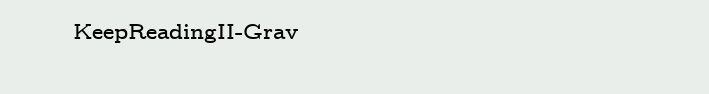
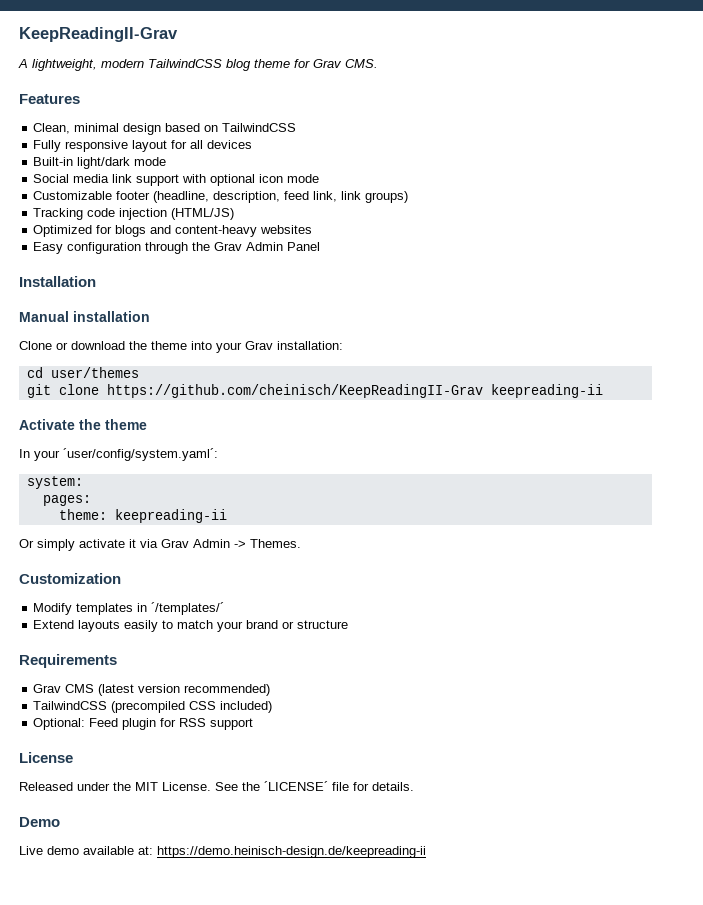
+ A lightweight, modern TailwindCSS blog theme for Grav CMS.
+ Features
+ Clean, minimal design based on TailwindCSS
+ Fully responsive layout for all devices
+ Built-in light/dark mode
+ Social media link support with optional icon mode
+ Customizable footer (headline, description, feed link, link groups)
+ Tracking code injection (HTML/JS)
+ Optimized for blogs and content-heavy websites
+ Easy configuration through the Grav Admin Panel
+ Installation
+ Manual installation
+ Clone or download the theme into your Grav installation:
+ cd user/themes
+ git clone https://github.com/cheinisch/KeepReadingII-Grav keepreading-ii
+ Activate the theme
+ In your ´user/config/system.yaml´:
+ system:
+ pages:
+ theme: keepreading-ii
+ Or simply activate it via Grav Admin -> Themes.
+ Customization
+ Modify templates in ´/templates/´
+ Extend layouts easily to match your brand or structure
+ Requirements
+ Grav CMS (latest version recommended)
+ TailwindCSS (precompiled CSS included)
+ Optional: Feed plugin for RSS support
+ License
+ Released under the MIT License. See the ´LICENSE´ file for details.
+ Demo
+ Live demo available at: https://demo.heinisch-design.de/keepreading-ii

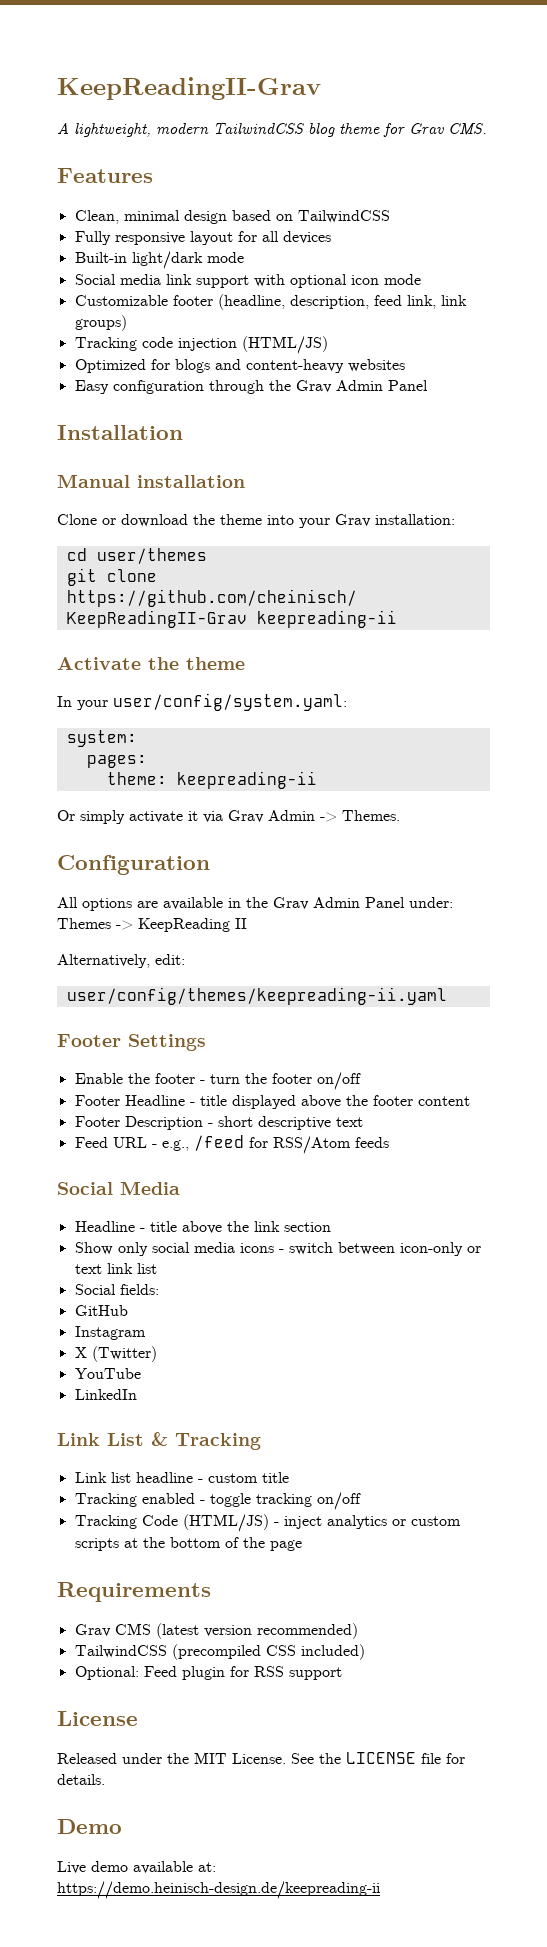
- In your ´user/config/system.yaml´:
+ In your user/config/system.yaml:
- Customization
- Modify templates in ´/templates/´
- Extend layouts easily to match your brand or structure
+ Configuration
+ All options are available in the Grav Admin Panel under: Themes -> KeepReading II
+ Alternatively, edit:
+ user/config/themes/keepreading-ii.yaml
+ Footer Settings
+ Enable the footer - turn the footer on/off
+ Footer Headline - title displayed above the footer content
+ Footer Description - short descriptive text
+ Feed URL - e.g., /feed for RSS/Atom feeds
+ Social Media
+ Headline - title above the link section
+ Show only social media icons - switch between icon-only or text link list
+ Social fields:
+ GitHub
+ Instagram
+ X (Twitter)
+ YouTube
+ LinkedIn
+ Link List & Tracking
+ Link list headline - custom title
+ Tracking enabled - toggle tracking on/off
+ Tracking Code (HTML/JS) - inject analytics or custom scripts at the bottom of the page
- See the ´LICENSE´ file for details.
+ See the LICENSE file for details.

